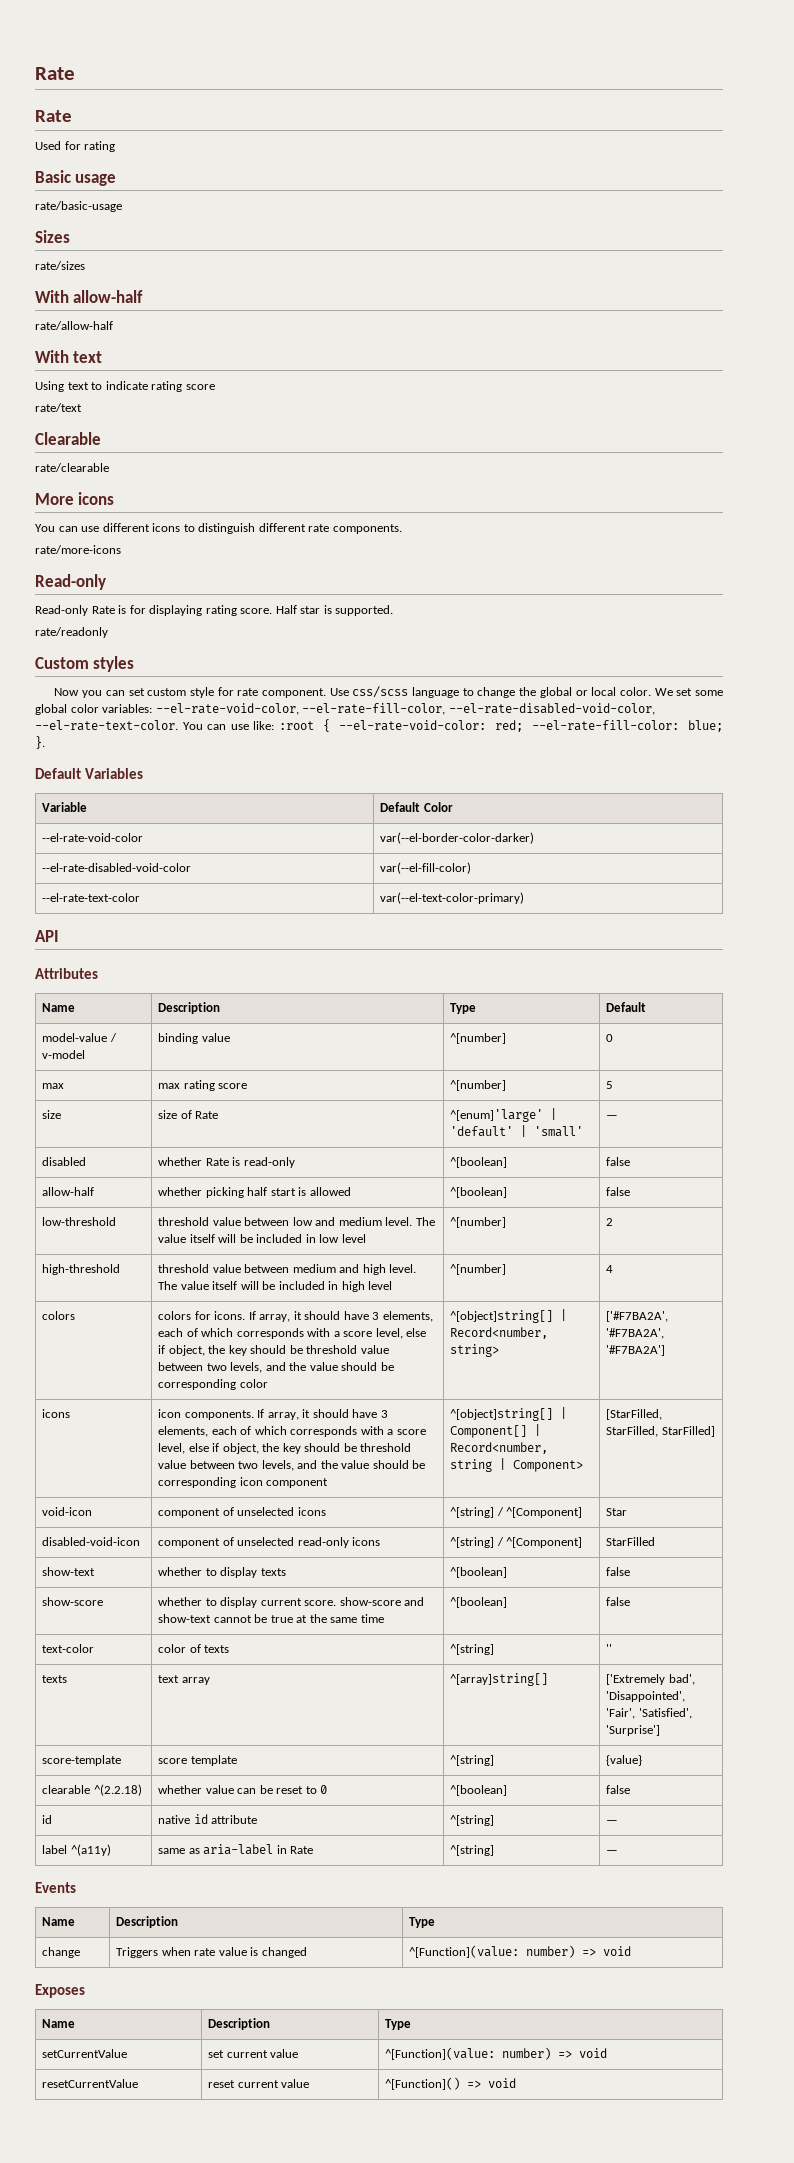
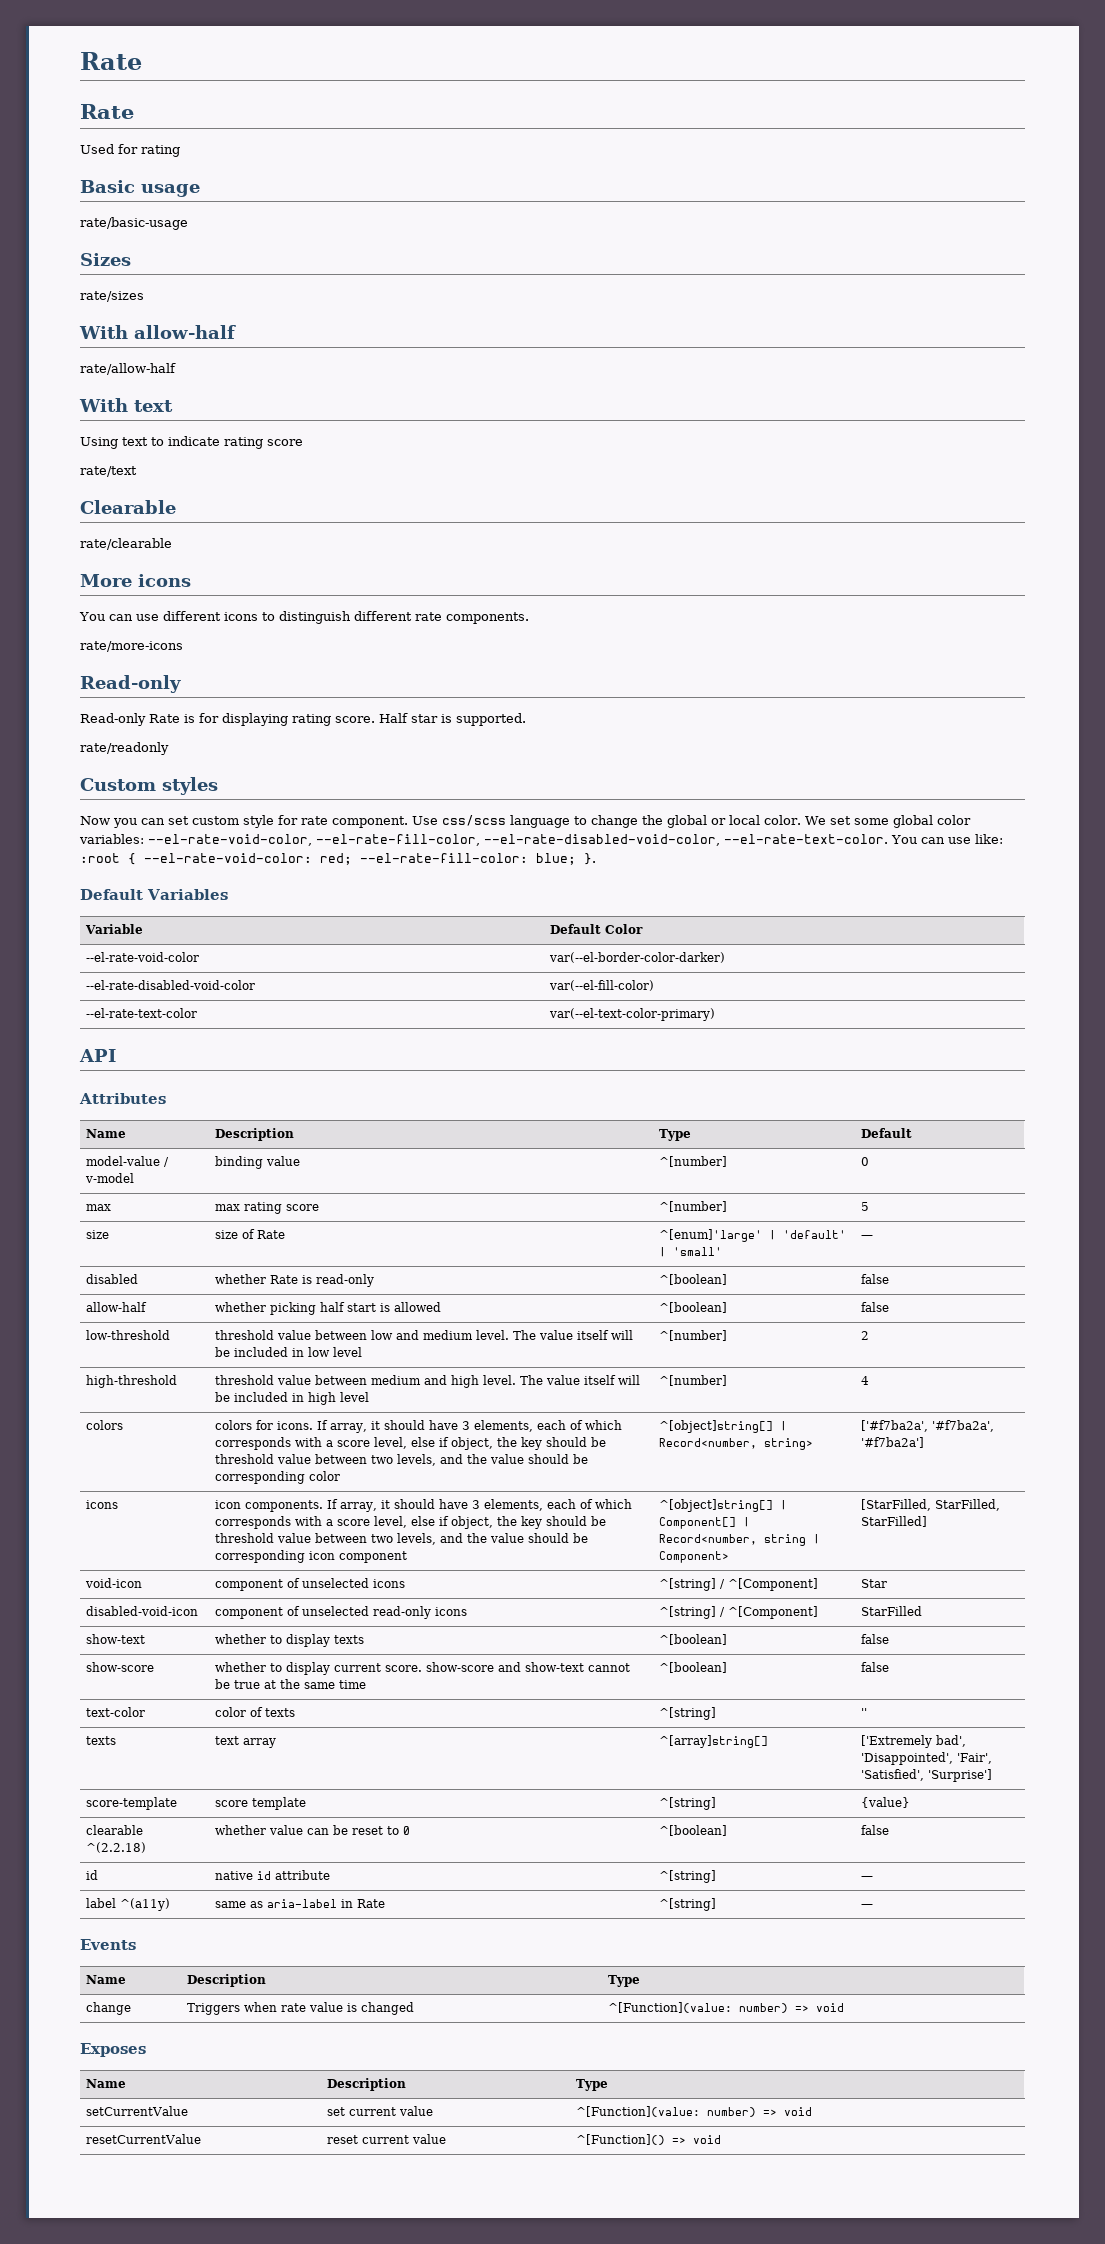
- ['#F7BA2A', '#F7BA2A', '#F7BA2A']
+ ['#f7ba2a', '#f7ba2a', '#f7ba2a']

